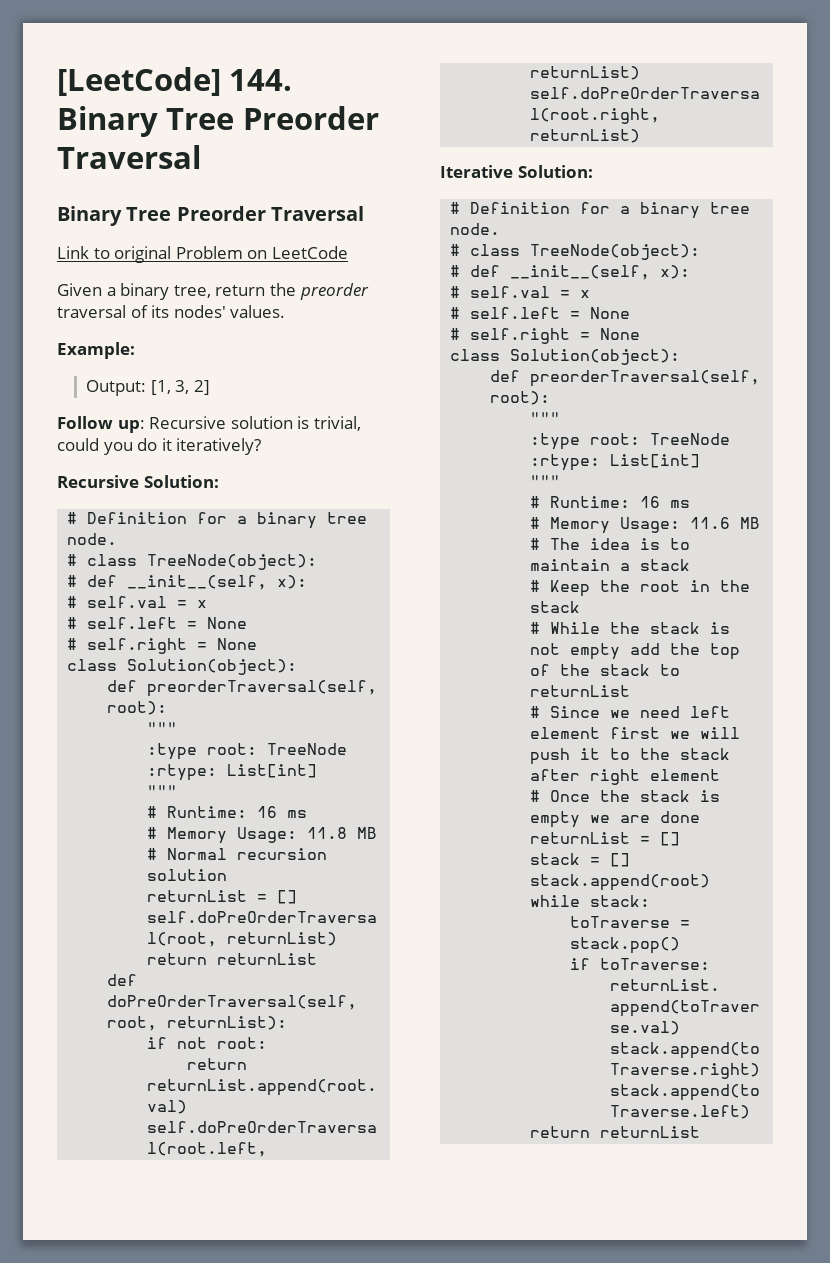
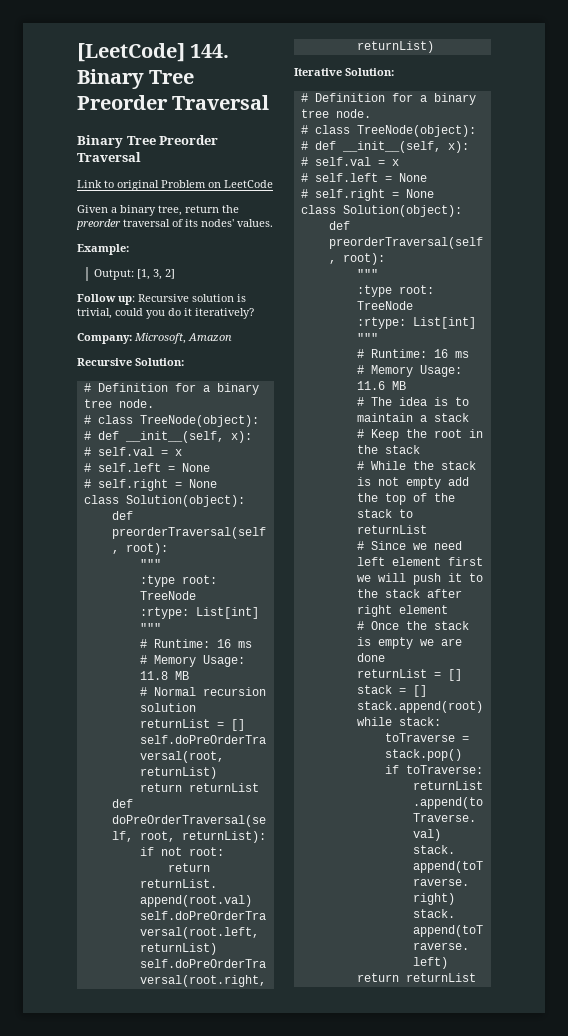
+ Company: Microsoft, Amazon

